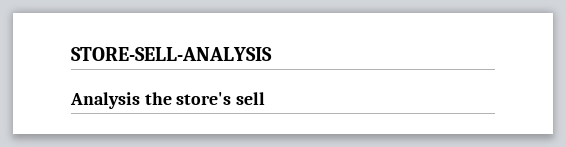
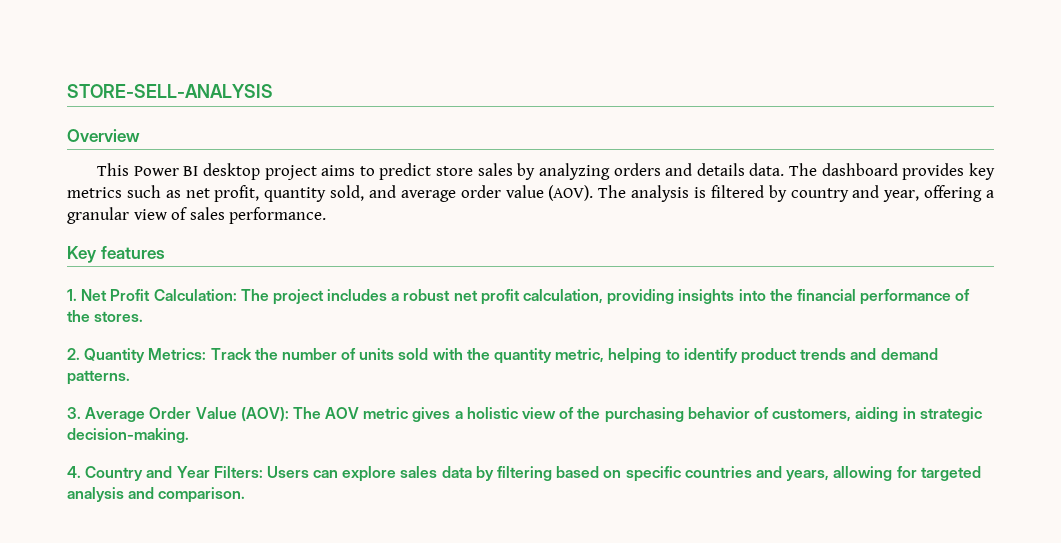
- Analysis the store's sell
+ Overview
+ This Power BI desktop project aims to predict store sales by analyzing orders and details data. The dashboard provides key metrics such as net profit, quantity sold, and average order value (AOV). The analysis is filtered by country and year, offering a granular view of sales performance.
+ Key features
+ 1. Net Profit Calculation: The project includes a robust net profit calculation, providing insights into the financial performance of the stores.
+ 2. Quantity Metrics: Track the number of units sold with the quantity metric, helping to identify product trends and demand patterns.
+ 3. Average Order Value (AOV): The AOV metric gives a holistic view of the purchasing behavior of customers, aiding in strategic decision-making.
+ 4. Country and Year Filters: Users can explore sales data by filtering based on specific countries and years, allowing for targeted analysis and comparison.

